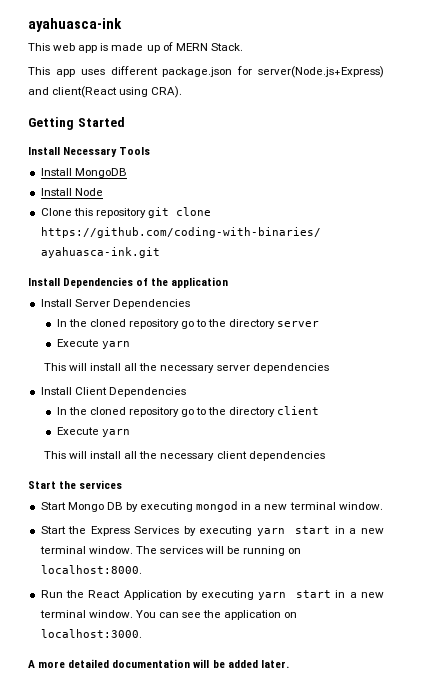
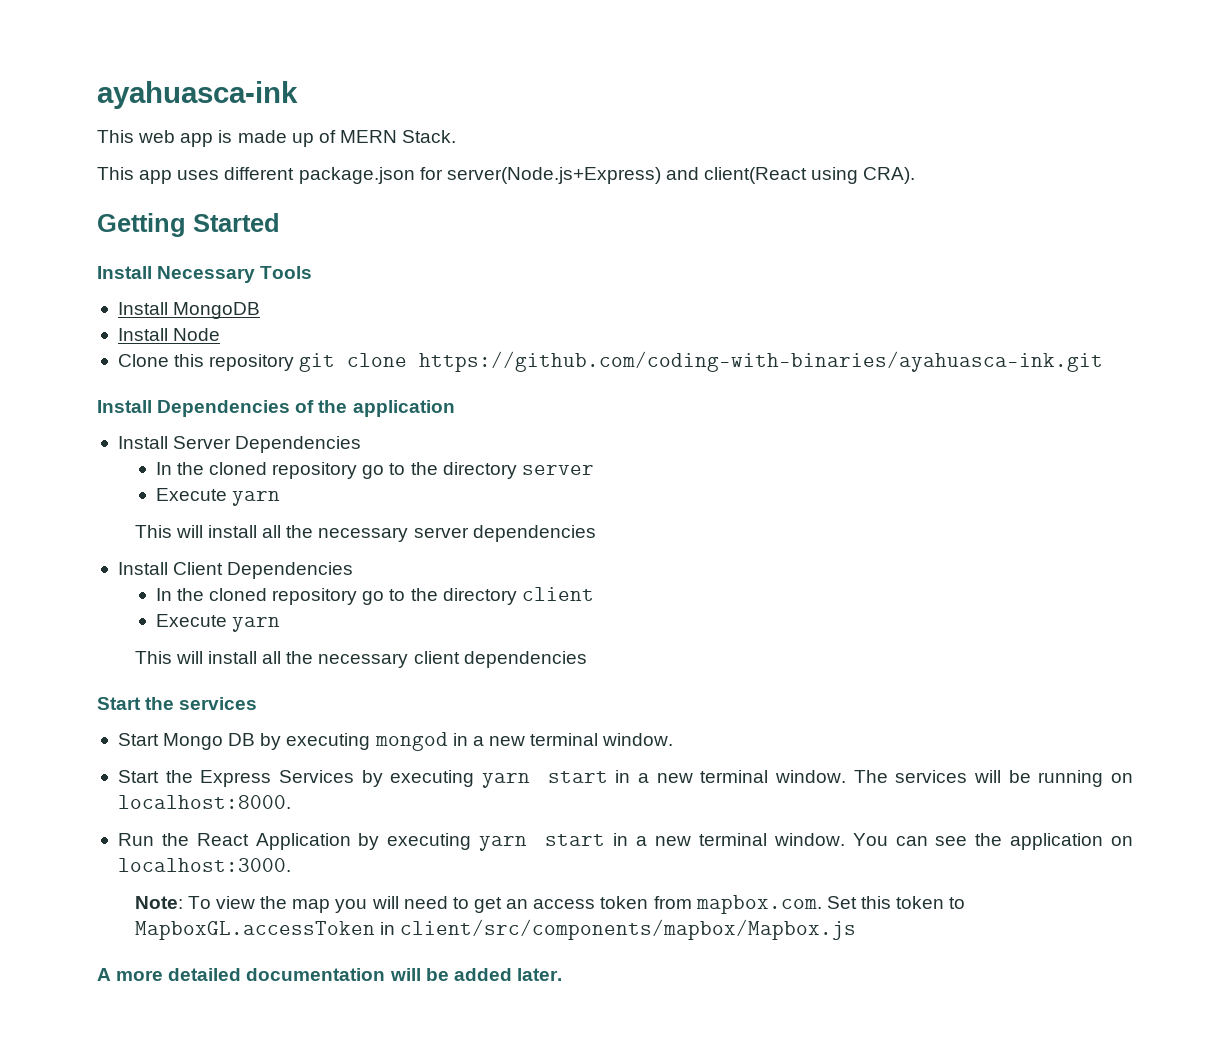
+ Note: To view the map you will need to get an access token from mapbox.com. Set this token to MapboxGL.accessToken in client/src/components/mapbox/Mapbox.js

